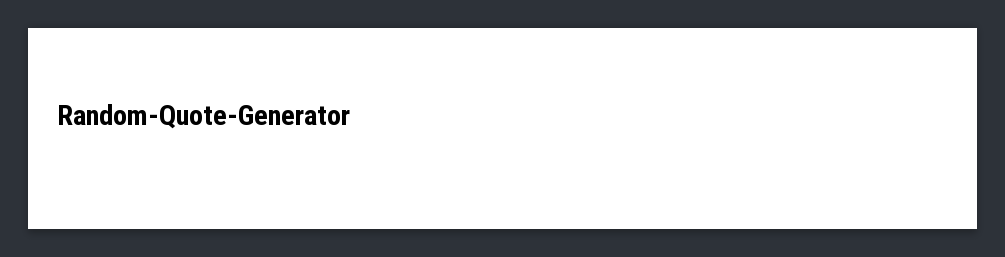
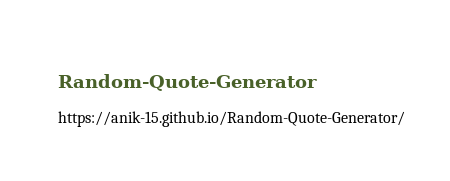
+ https://anik-15.github.io/Random-Quote-Generator/

